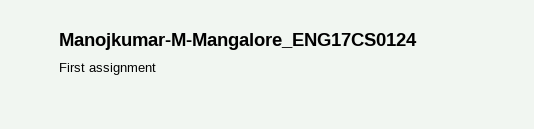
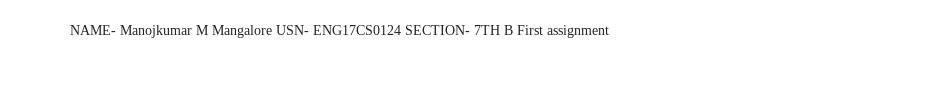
- Manojkumar-M-Mangalore_ENG17CS0124
- First assignment
+ NAME- Manojkumar M Mangalore USN- ENG17CS0124 SECTION- 7TH B First assignment

